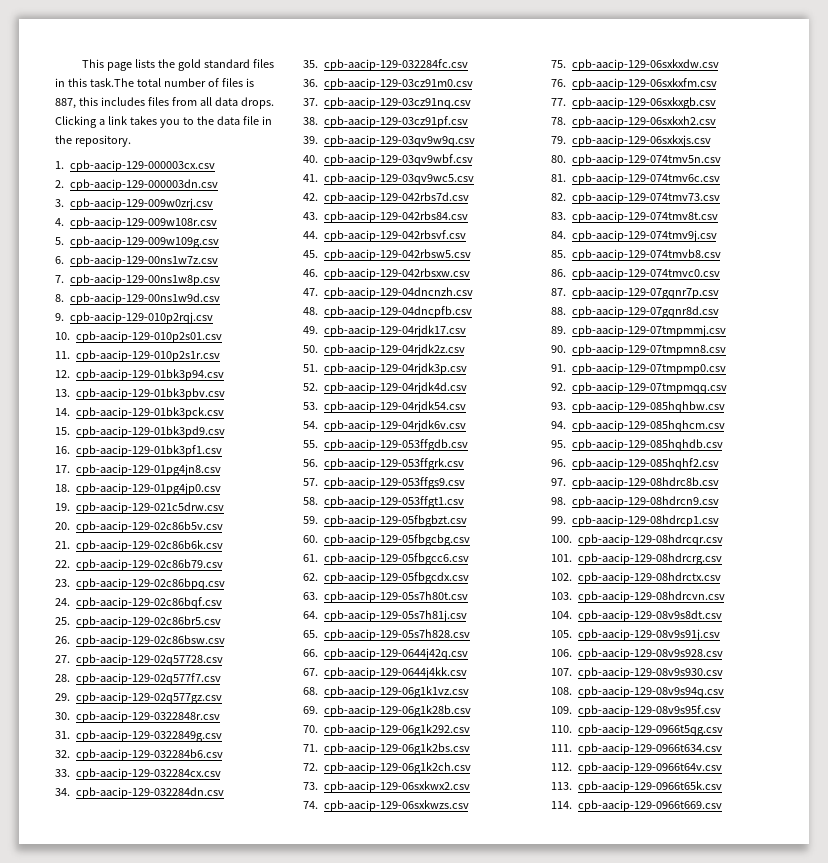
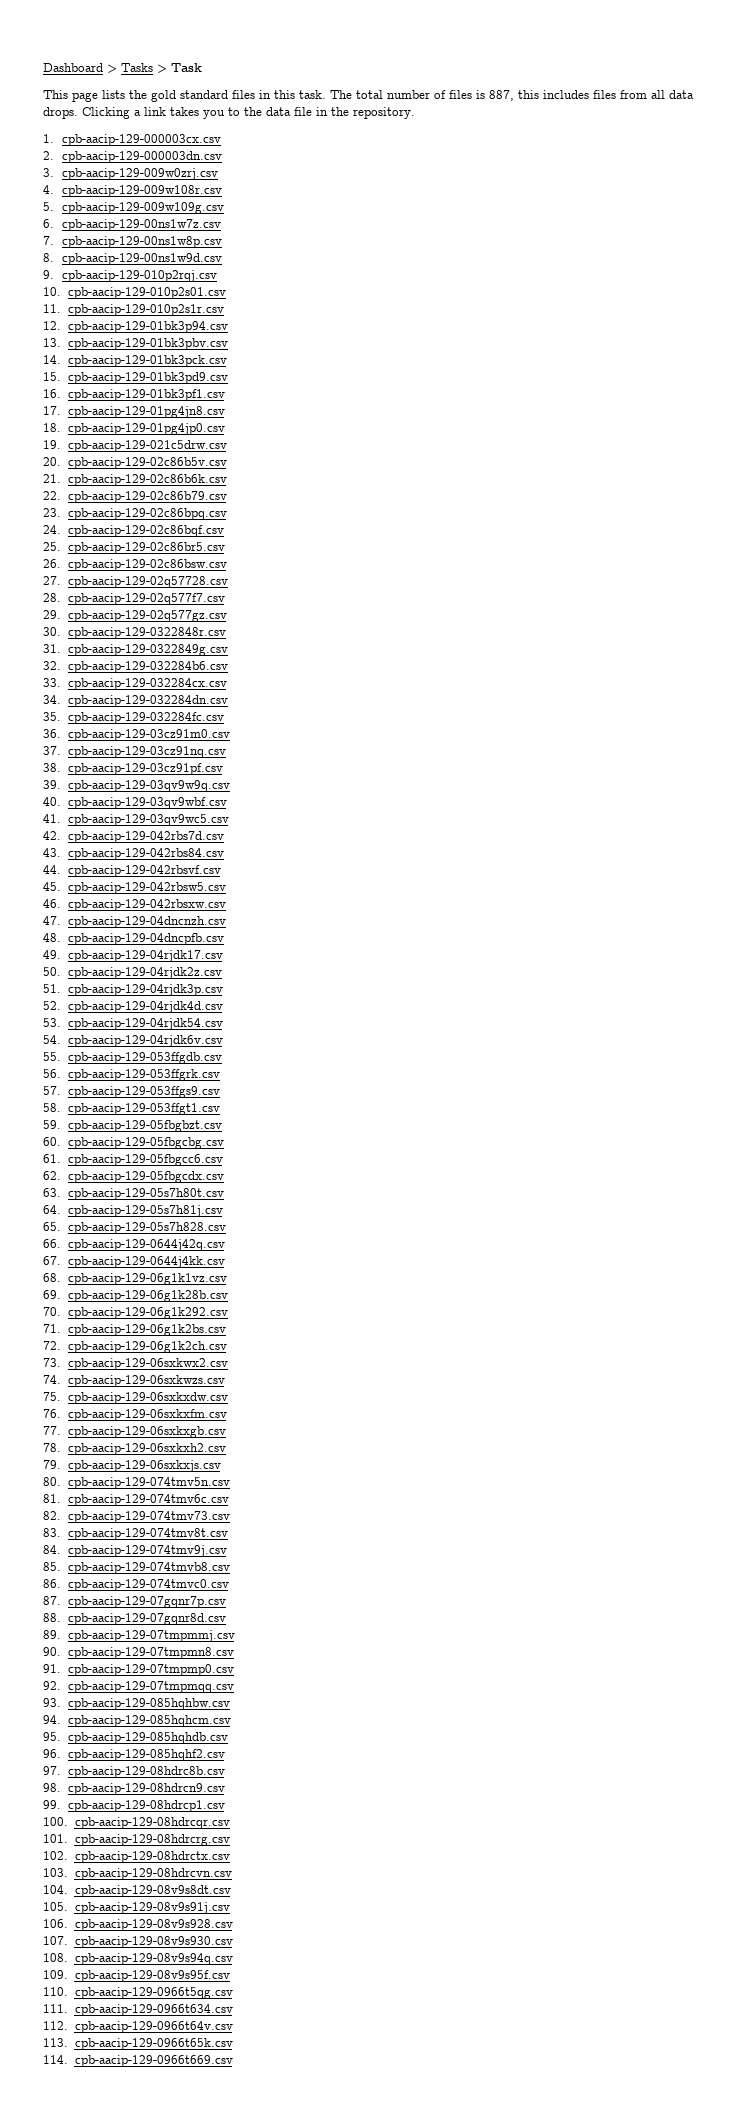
+ Dashboard > Tasks > Task
- This page lists the gold standard files in this task.The total number of files is 887, this includes files from all data drops.
+ This page lists the gold standard files in this task. The total number of files is 887, this includes files from all data drops.

